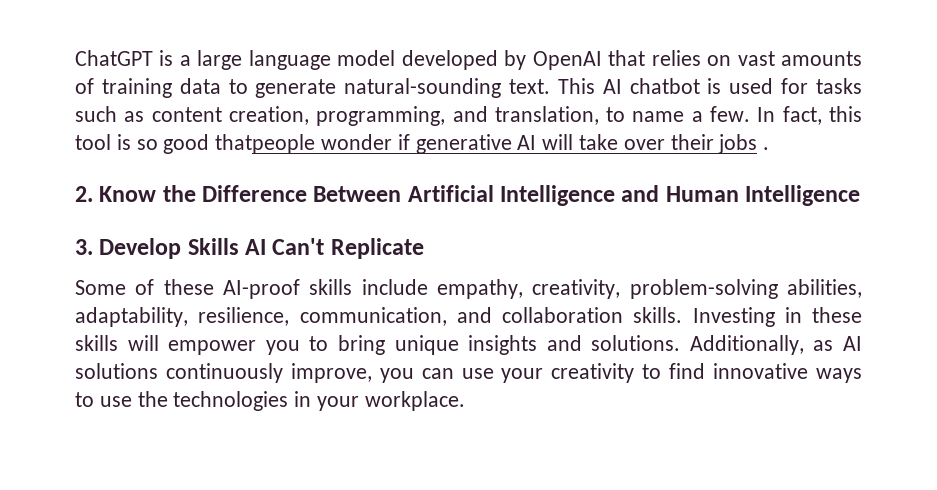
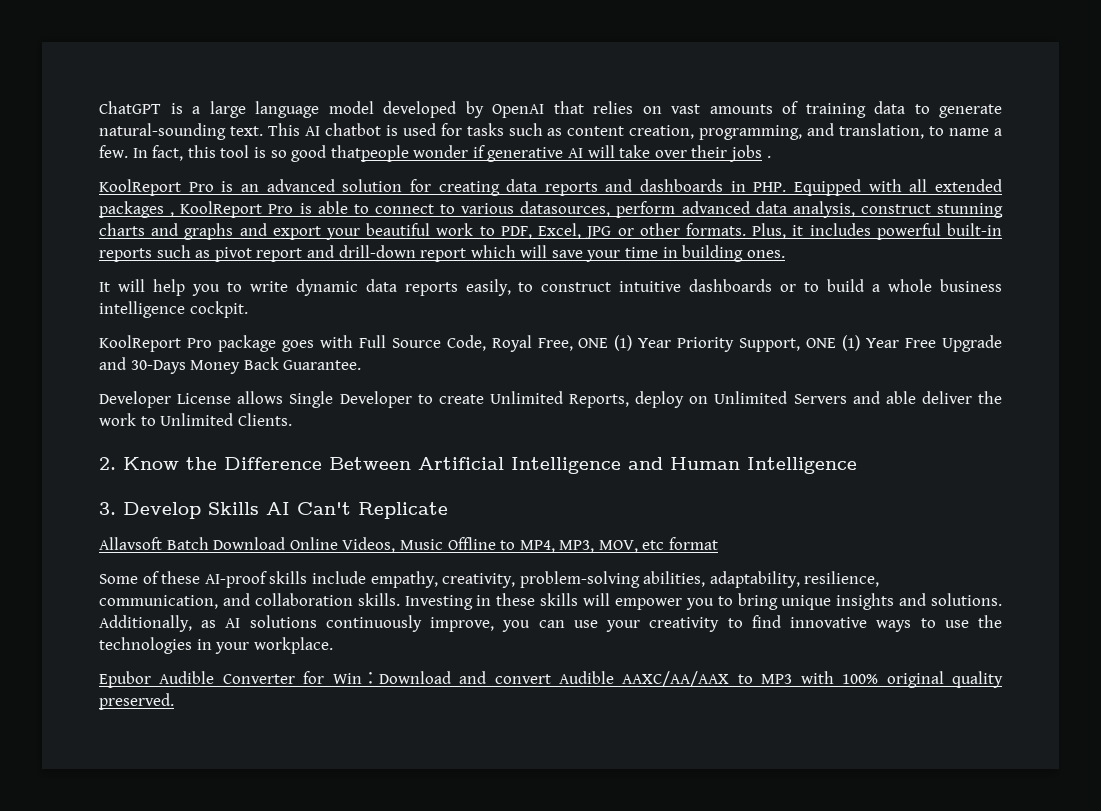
+ KoolReport Pro is an advanced solution for creating data reports and dashboards in PHP. Equipped with all extended packages , KoolReport Pro is able to connect to various datasources, perform advanced data analysis, construct stunning charts and graphs and export your beautiful work to PDF, Excel, JPG or other formats. Plus, it includes powerful built-in reports such as pivot report and drill-down report which will save your time in building ones.
+ It will help you to write dynamic data reports easily, to construct intuitive dashboards or to build a whole business intelligence cockpit.
+ KoolReport Pro package goes with Full Source Code, Royal Free, ONE (1) Year Priority Support, ONE (1) Year Free Upgrade and 30-Days Money Back Guarantee.
+ Developer License allows Single Developer to create Unlimited Reports, deploy on Unlimited Servers and able deliver the work to Unlimited Clients.
+ Allavsoft Batch Download Online Videos, Music Offline to MP4, MP3, MOV, etc format
+ Epubor Audible Converter for Win：Download and convert Audible AAXC/AA/AAX to MP3 with 100% original quality preserved.

